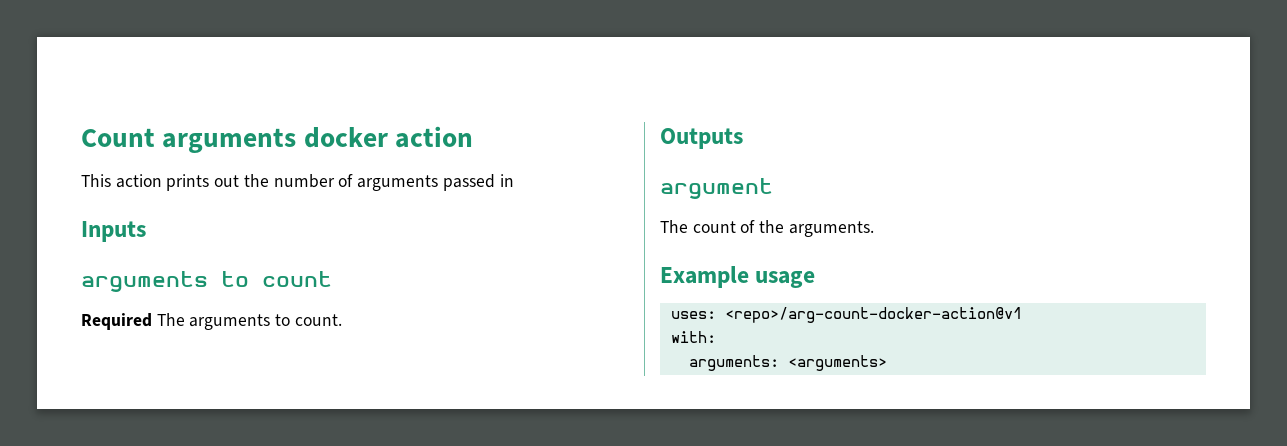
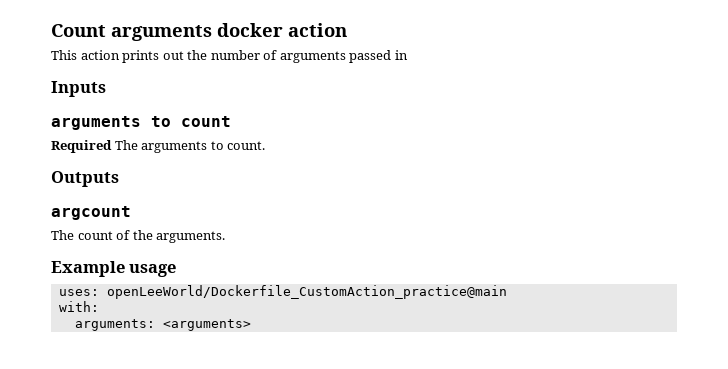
- argument
+ argcount
- uses: <repo>/arg-count-docker-action@v1
+ uses: openLeeWorld/Dockerfile_CustomAction_practice@main

